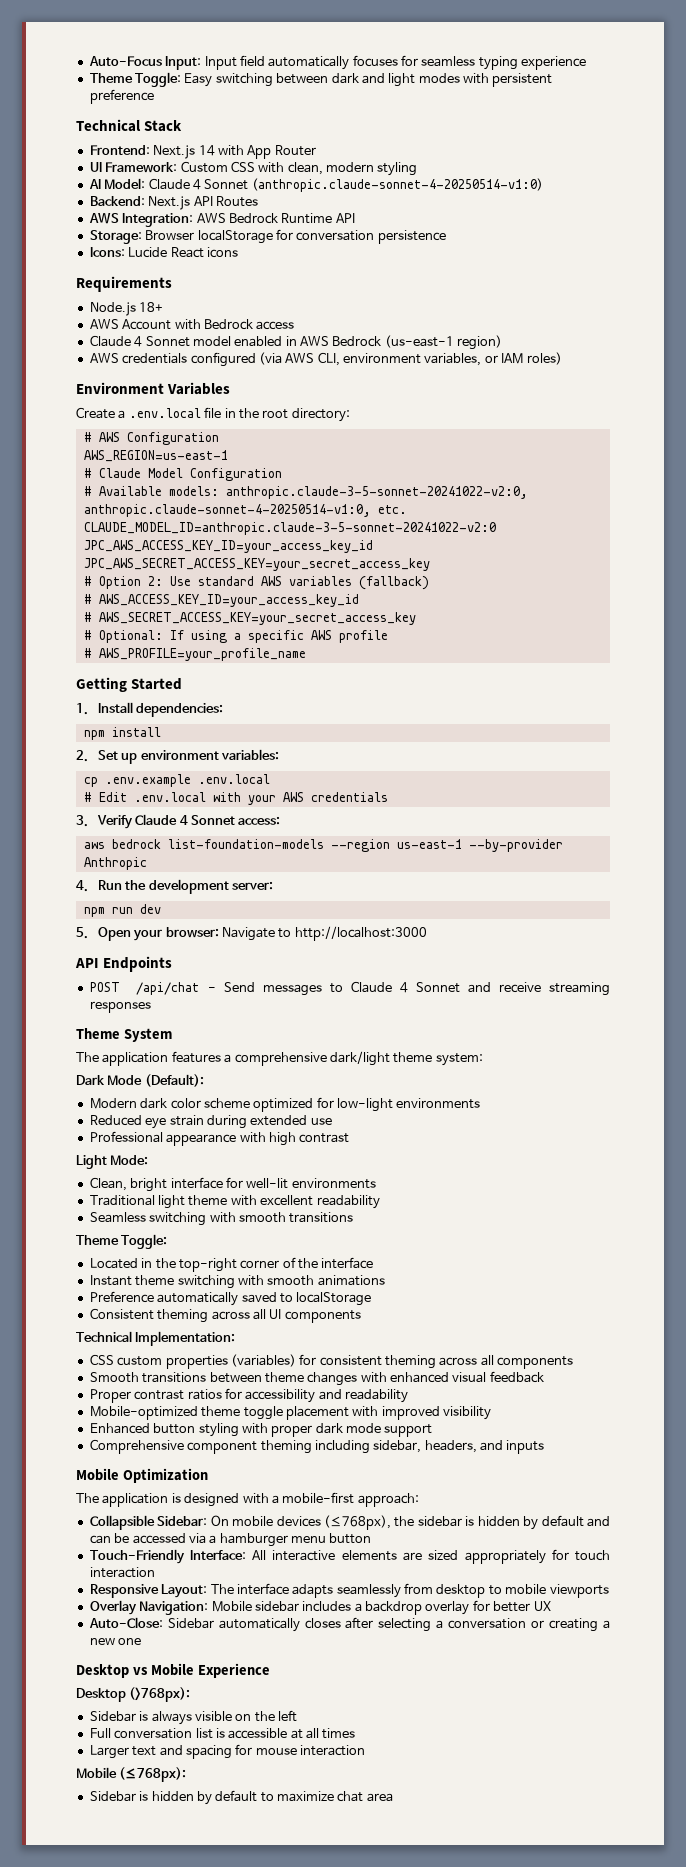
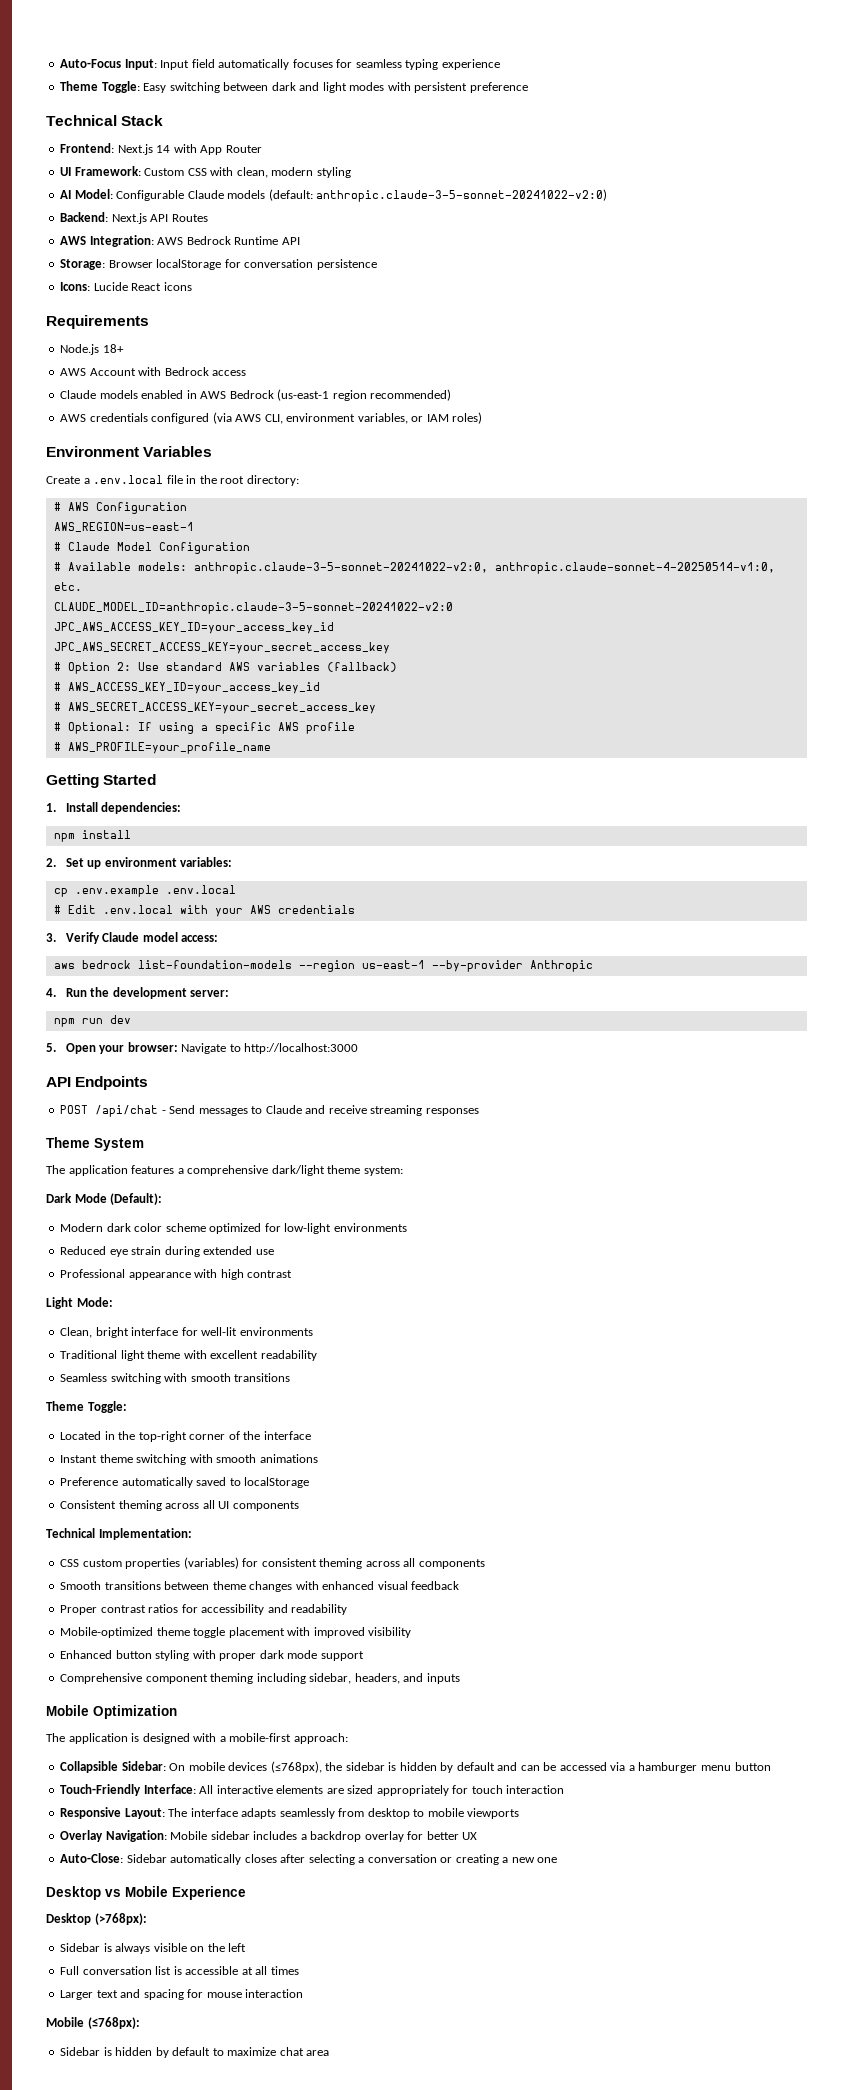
- AI Model: Claude 4 Sonnet (anthropic.claude-sonnet-4-20250514-v1:0)
+ AI Model: Configurable Claude models (default: anthropic.claude-3-5-sonnet-20241022-v2:0)
- Claude 4 Sonnet model enabled in AWS Bedrock (us-east-1 region)
+ Claude models enabled in AWS Bedrock (us-east-1 region recommended)
- 3. Verify Claude 4 Sonnet access:
+ 3. Verify Claude model access:
- POST /api/chat - Send messages to Claude 4 Sonnet and receive streaming responses
+ POST /api/chat - Send messages to Claude and receive streaming responses

